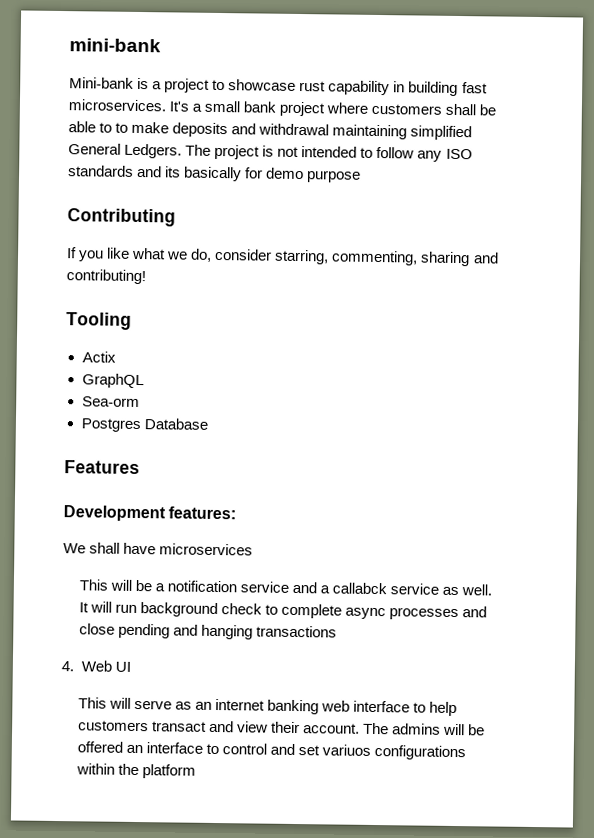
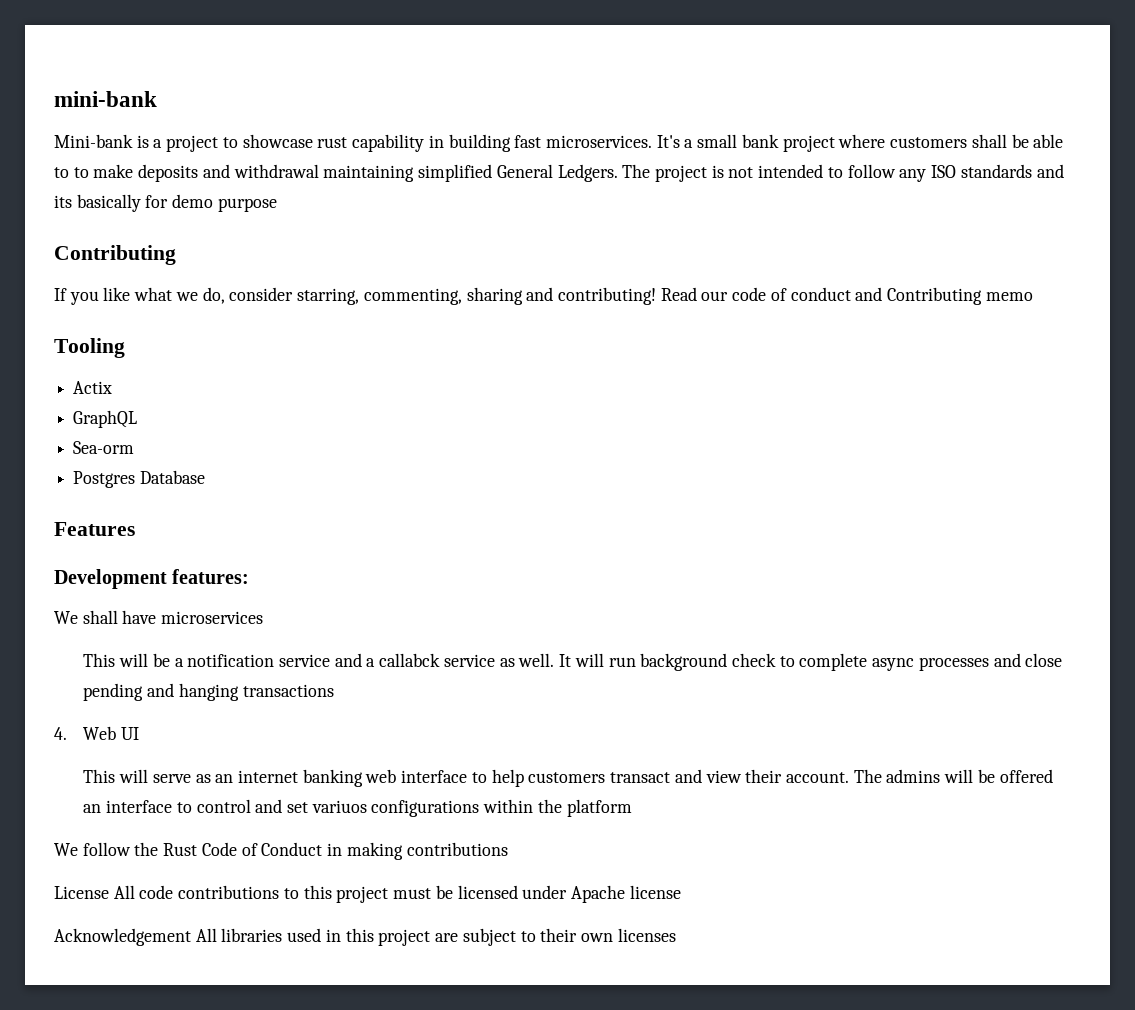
+ Read our code of conduct and Contributing memo
+ We follow the Rust Code of Conduct in making contributions
+ License All code contributions to this project must be licensed under Apache license
+ Acknowledgement All libraries used in this project are subject to their own licenses

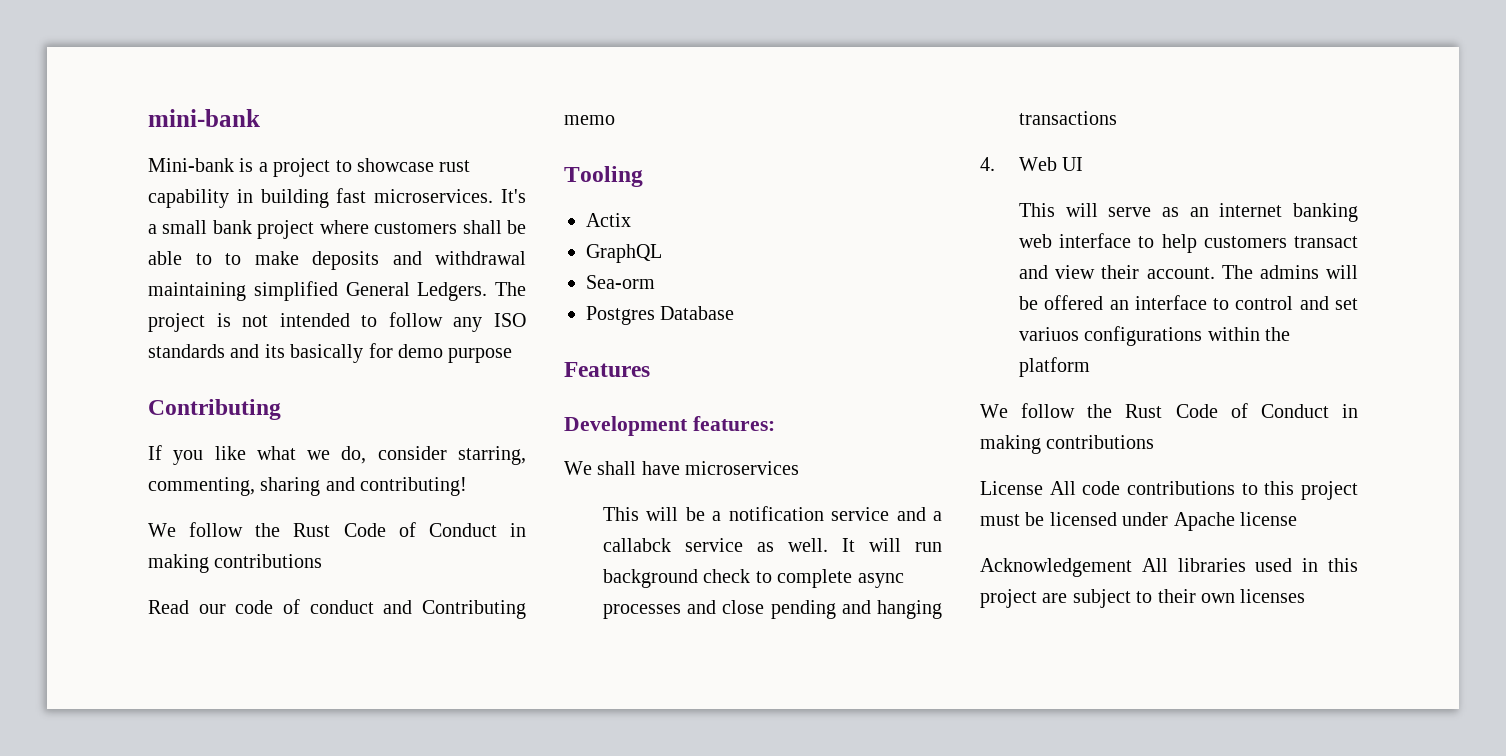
- If you like what we do, consider starring, commenting, sharing and contributing! Read our code of conduct and Contributing memo
+ If you like what we do, consider starring, commenting, sharing and contributing!
+ We follow the Rust Code of Conduct in making contributions
+ Read our code of conduct and Contributing memo

